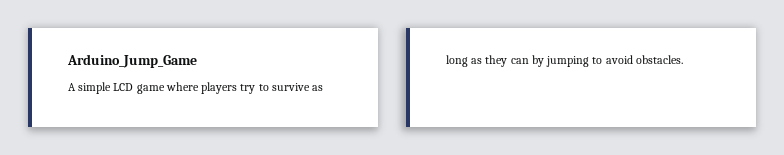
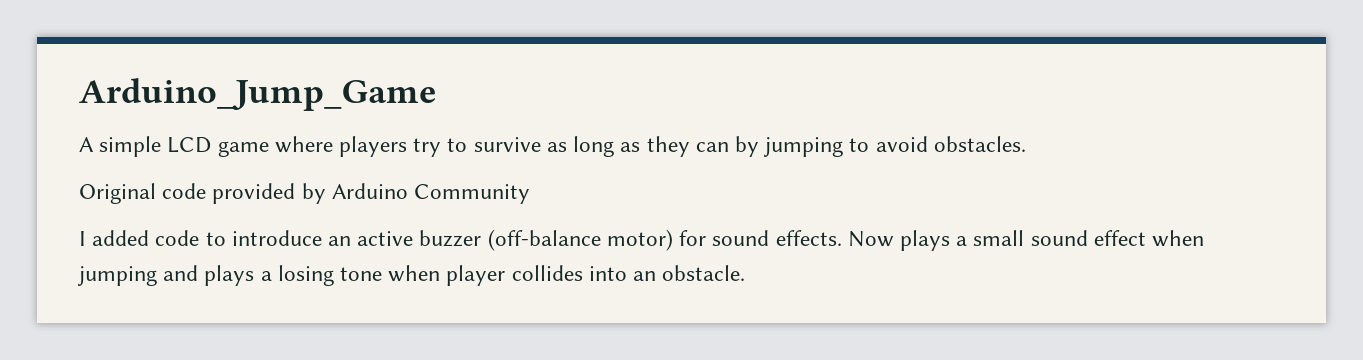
+ Original code provided by Arduino Community
+ I added code to introduce an active buzzer (off-balance motor) for sound effects. Now plays a small sound effect when jumping and plays a losing tone when player collides into an obstacle.

